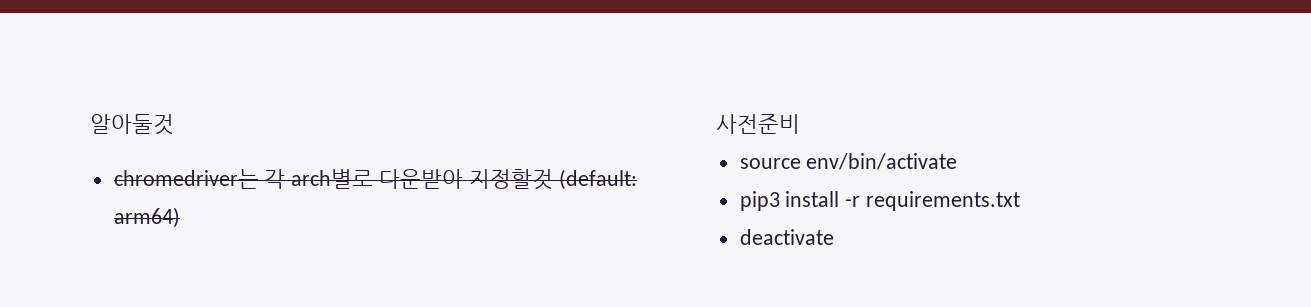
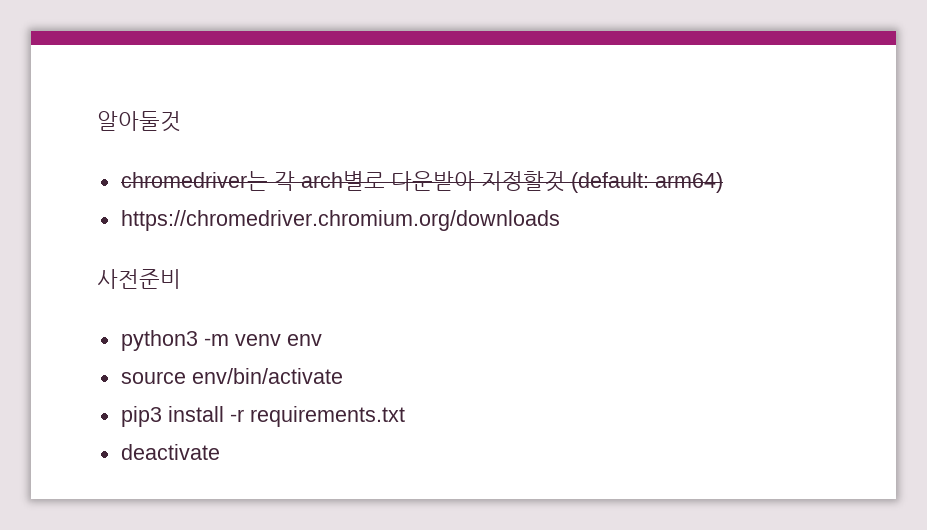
+ https://chromedriver.chromium.org/downloads
+ python3 -m venv env

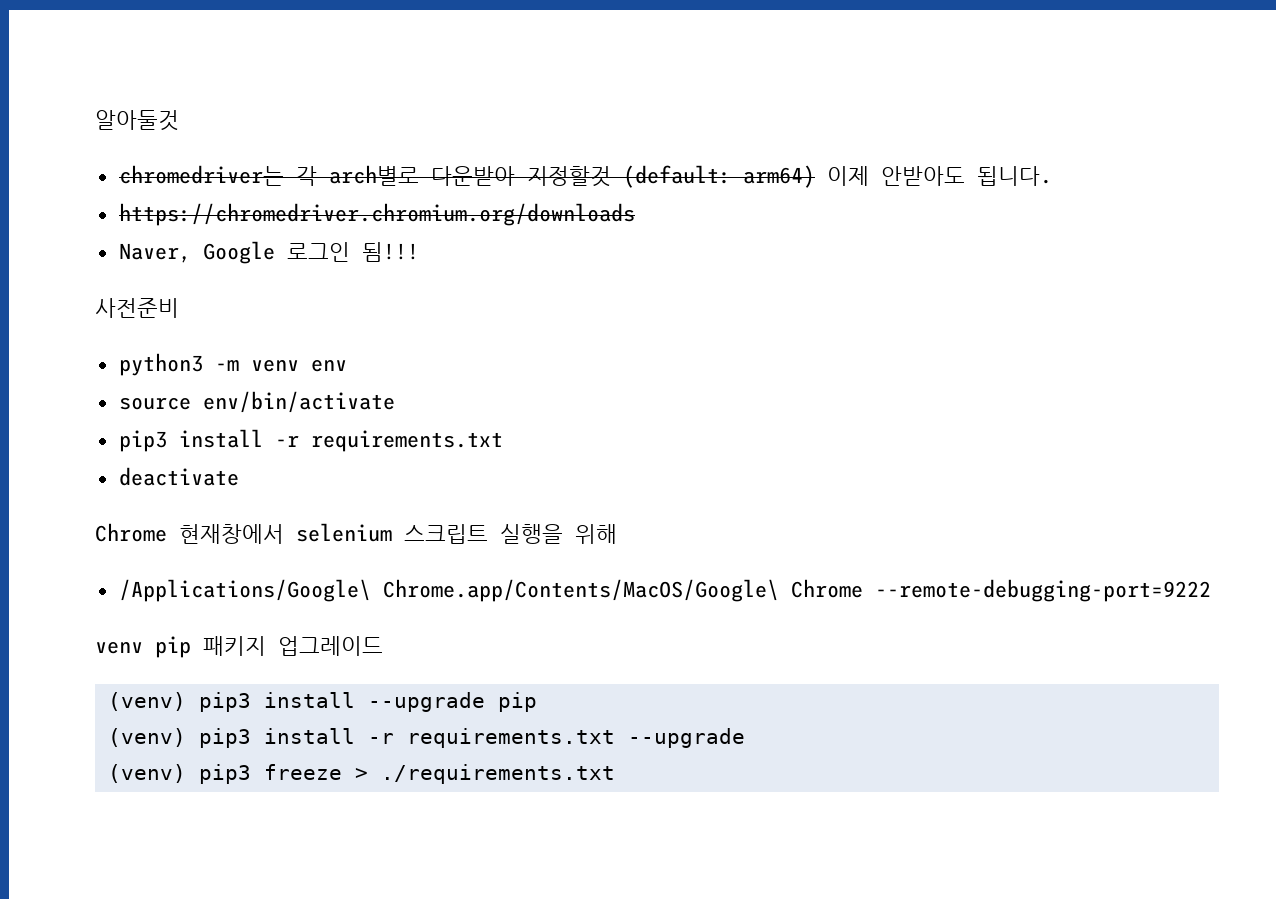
- chromedriver는 각 arch별로 다운받아 지정할것 (default: arm64)
+ chromedriver는 각 arch별로 다운받아 지정할것 (default: arm64) 이제 안받아도 됩니다.
  https://chromedriver.chromium.org/downloads
+ Naver, Google 로그인 됨!!!
+ Chrome 현재창에서 selenium 스크립트 실행을 위해
+ /Applications/Google\ Chrome.app/Contents/MacOS/Google\ Chrome --remote-debugging-port=9222
+ venv pip 패키지 업그레이드
+ (venv) pip3 install --upgrade pip
+ (venv) pip3 install -r requirements.txt --upgrade
+ (venv) pip3 freeze > ./requirements.txt

